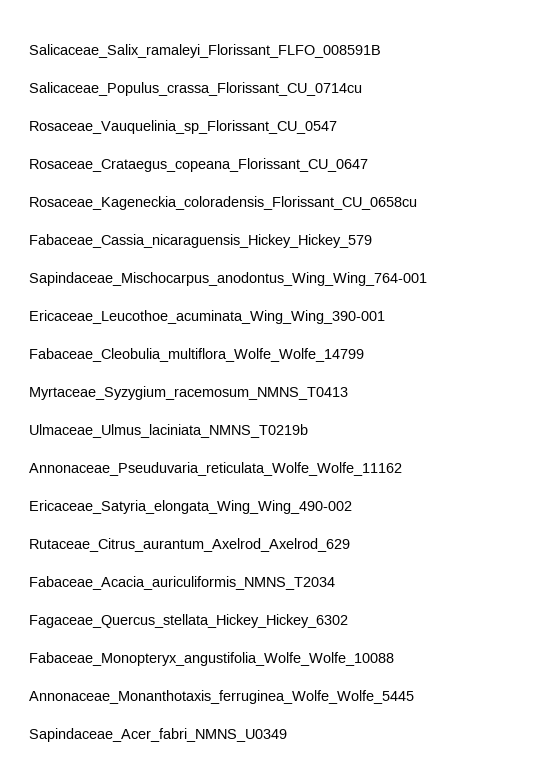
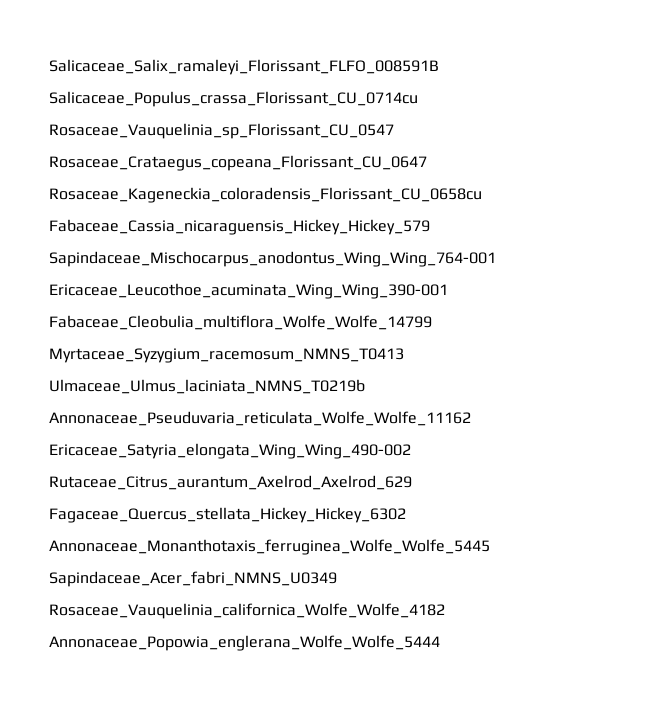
- Fabaceae_Acacia_auriculiformis_NMNS_T2034
- Fabaceae_Monopteryx_angustifolia_Wolfe_Wolfe_10088
+ Rosaceae_Vauquelinia_californica_Wolfe_Wolfe_4182
+ Annonaceae_Popowia_englerana_Wolfe_Wolfe_5444

